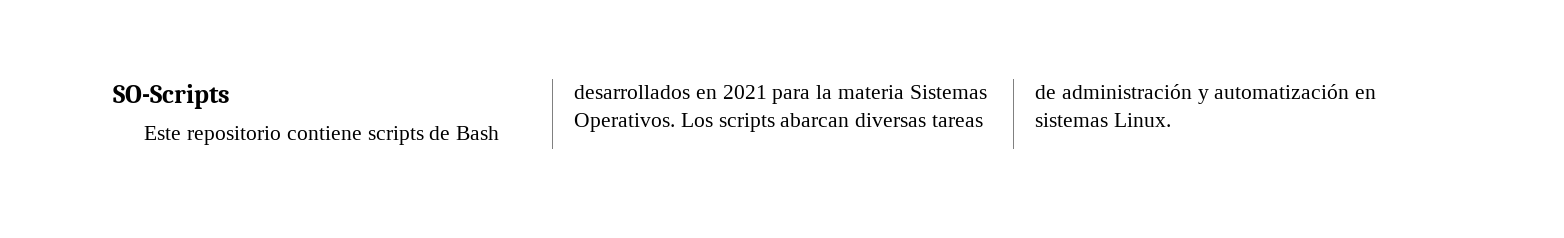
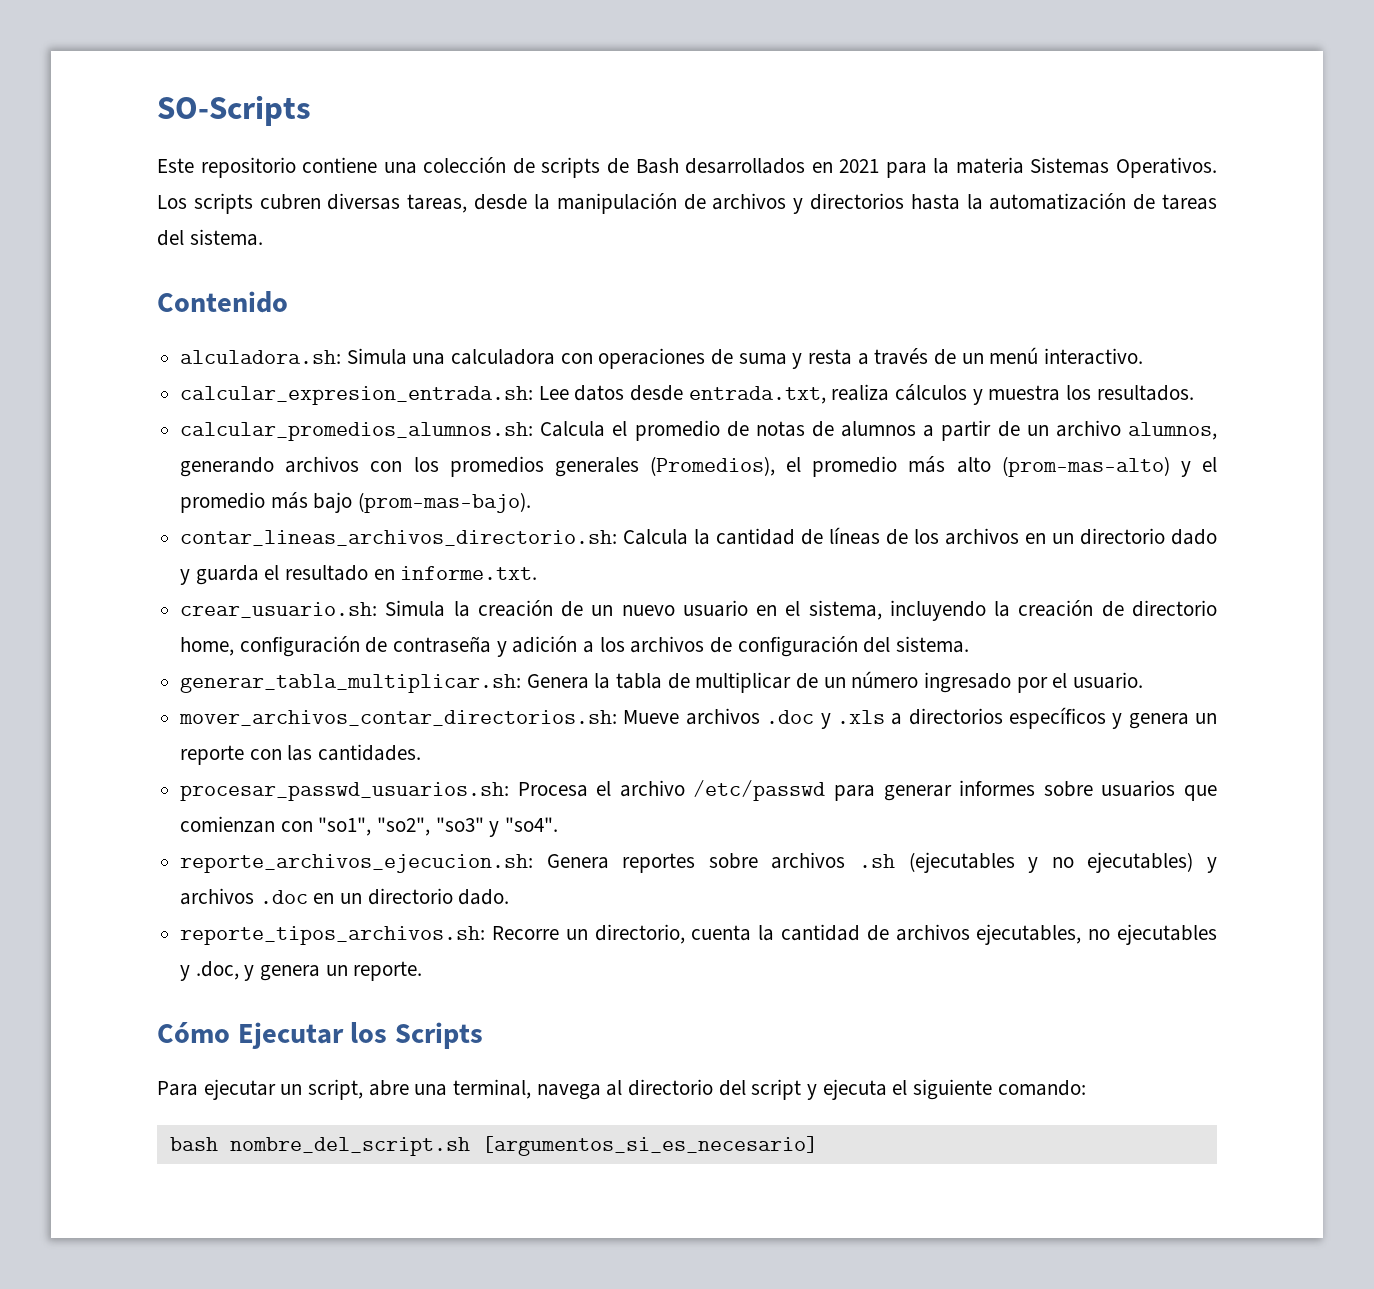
- Este repositorio contiene scripts de Bash desarrollados en 2021 para la materia Sistemas Operativos.
+ Este repositorio contiene una colección de scripts de Bash desarrollados en 2021 para la materia Sistemas Operativos.
- Los scripts abarcan diversas tareas de administración y automatización en sistemas Linux.
+ Los scripts cubren diversas tareas, desde la manipulación de archivos y directorios hasta la automatización de tareas del sistema.
+ Contenido
+ alculadora.sh: Simula una calculadora con operaciones de suma y resta a través de un menú interactivo.
+ calcular_expresion_entrada.sh: Lee datos desde entrada.txt, realiza cálculos y muestra los resultados.
+ calcular_promedios_alumnos.sh: Calcula el promedio de notas de alumnos a partir de un archivo alumnos, generando archivos con los promedios generales (Promedios), el promedio más alto (prom-mas-alto) y el promedio más bajo (prom-mas-bajo).
+ contar_lineas_archivos_directorio.sh: Calcula la cantidad de líneas de los archivos en un directorio dado y guarda el resultado en informe.txt.
+ crear_usuario.sh: Simula la creación de un nuevo usuario en el sistema, incluyendo la creación de directorio home, configuración de contraseña y adición a los archivos de configuración del sistema.
+ generar_tabla_multiplicar.sh: Genera la tabla de multiplicar de un número ingresado por el usuario.
+ mover_archivos_contar_directorios.sh: Mueve archivos .doc y .xls a directorios específicos y genera un reporte con las cantidades.
+ procesar_passwd_usuarios.sh: Procesa el archivo /etc/passwd para generar informes sobre usuarios que comienzan con "so1", "so2", "so3" y "so4".
+ reporte_archivos_ejecucion.sh: Genera reportes sobre archivos .sh (ejecutables y no ejecutables) y archivos .doc en un directorio dado.
+ reporte_tipos_archivos.sh: Recorre un directorio, cuenta la cantidad de archivos ejecutables, no ejecutables y .doc, y genera un reporte.
+ Cómo Ejecutar los Scripts
+ Para ejecutar un script, abre una terminal, navega al directorio del script y ejecuta el siguiente comando:
+ bash nombre_del_script.sh [argumentos_si_es_necesario]

